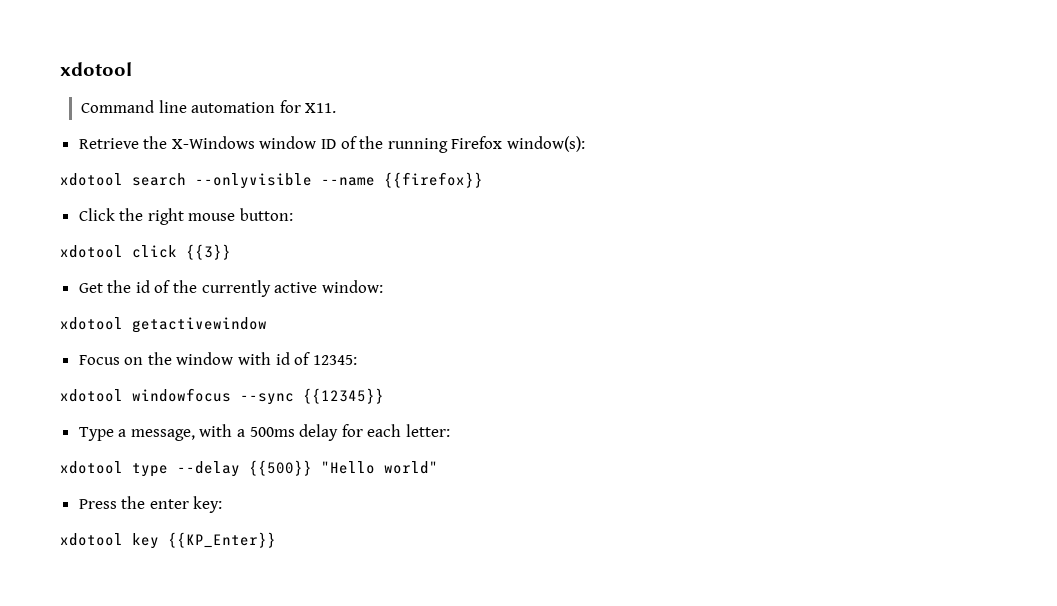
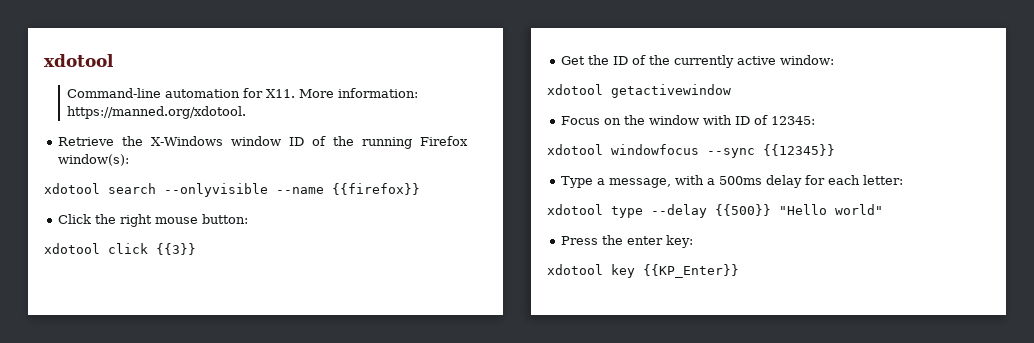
- Command line automation for X11.
+ Command-line automation for X11. More information: https://manned.org/xdotool.
- Get the id of the currently active window:
+ Get the ID of the currently active window:
- Focus on the window with id of 12345:
+ Focus on the window with ID of 12345:

